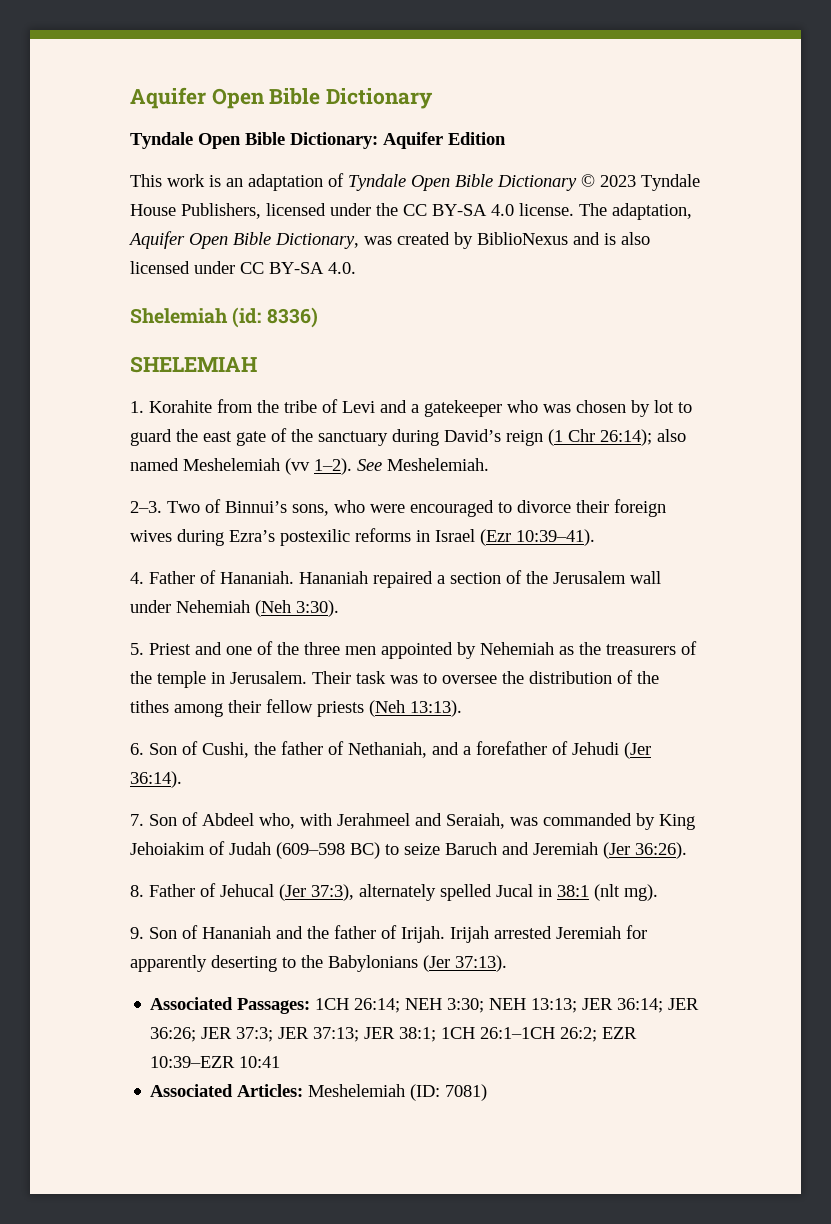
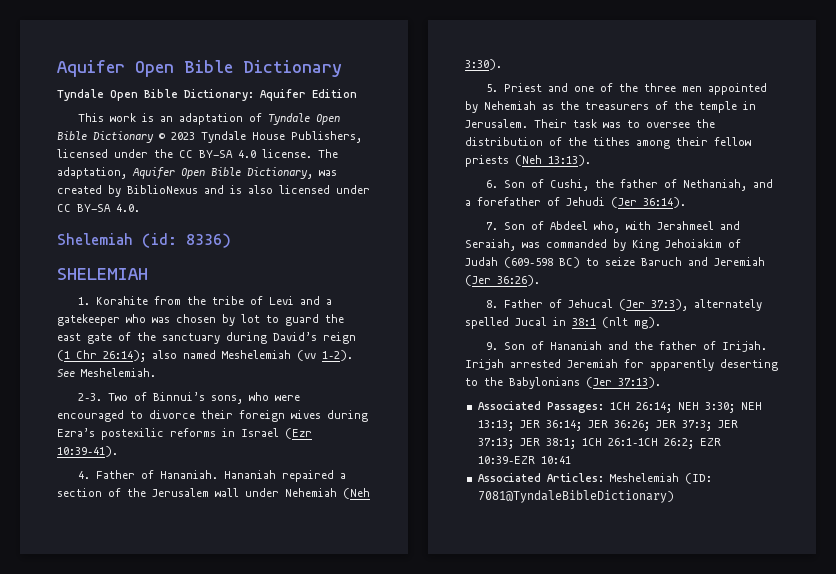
- Associated Articles: Meshelemiah (ID: 7081)
+ Associated Articles: Meshelemiah (ID: 7081@TyndaleBibleDictionary)

